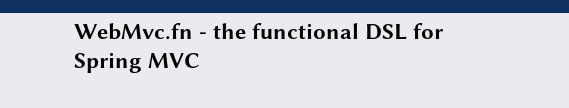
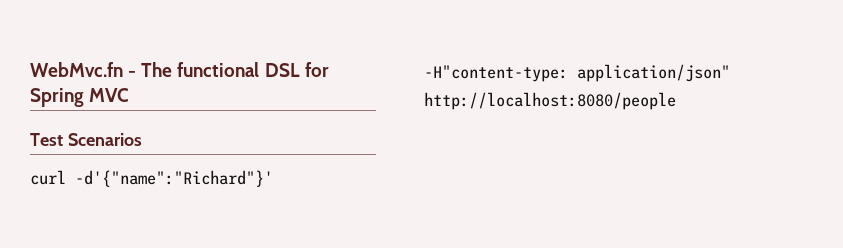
- WebMvc.fn - the functional DSL for Spring MVC
+ WebMvc.fn - The functional DSL for Spring MVC
+ Test Scenarios
+ curl -d'{"name":"Richard"}' -H"content-type: application/json" http://localhost:8080/people

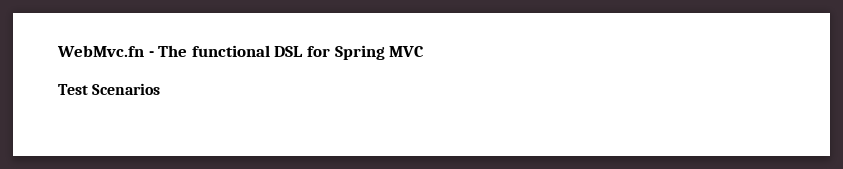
- curl -d'{"name":"Richard"}' -H"content-type: application/json" http://localhost:8080/people

